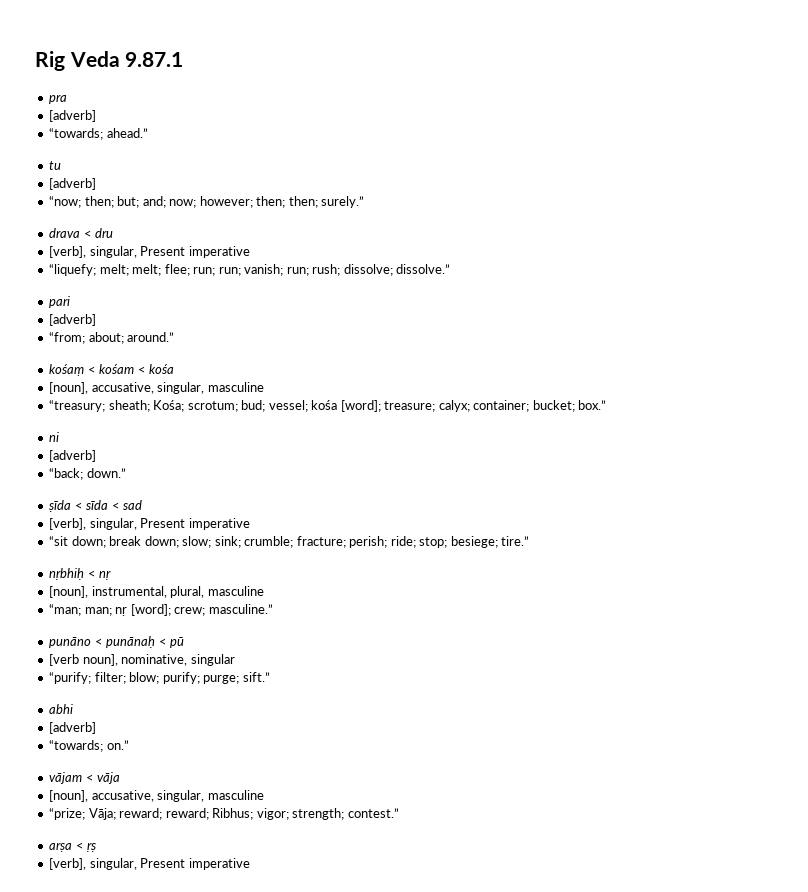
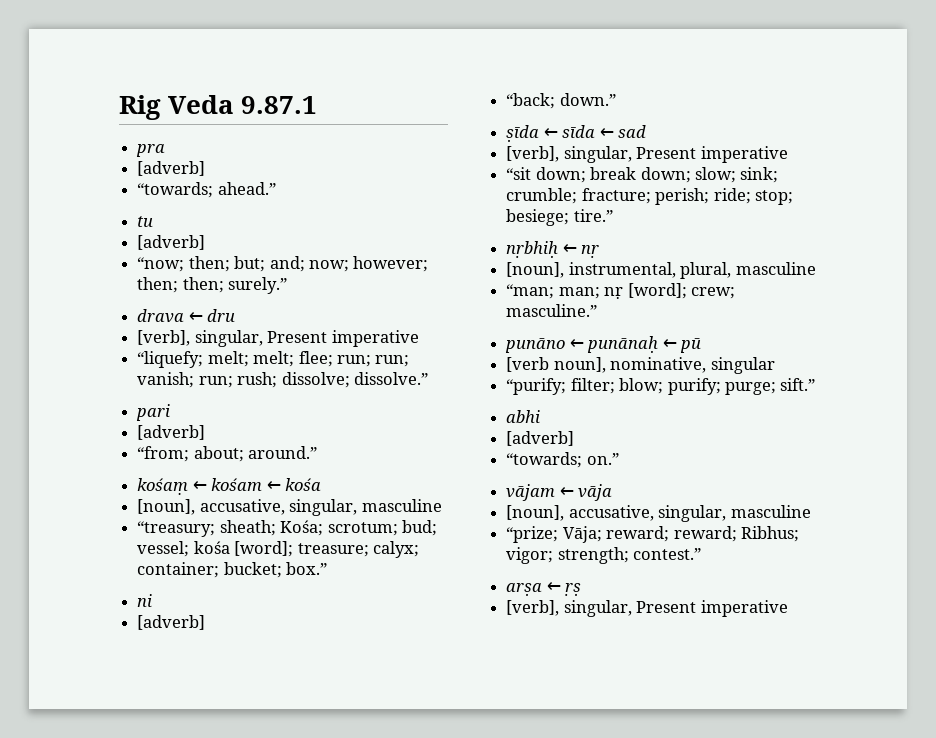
- drava < dru
+ drava ← dru
- kośaṃ < kośam < kośa
+ kośaṃ ← kośam ← kośa
- ṣīda < sīda < sad
+ ṣīda ← sīda ← sad
- nṛbhiḥ < nṛ
+ nṛbhiḥ ← nṛ
- punāno < punānaḥ < pū
+ punāno ← punānaḥ ← pū
- vājam < vāja
+ vājam ← vāja
- arṣa < ṛṣ
+ arṣa ← ṛṣ

